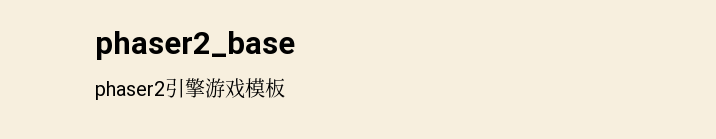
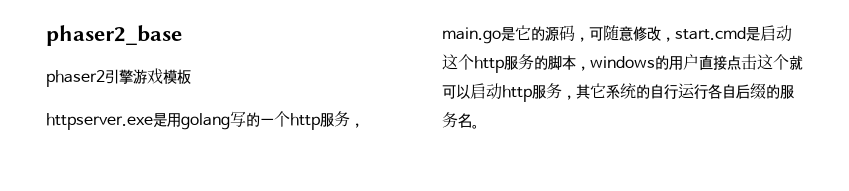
+ httpserver.exe是用golang写的一个http服务，main.go是它的源码，可随意修改，start.cmd是启动这个http服务的脚本，windows的用户直接点击这个就可以启动http服务，其它系统的自行运行各自后缀的服务名。

